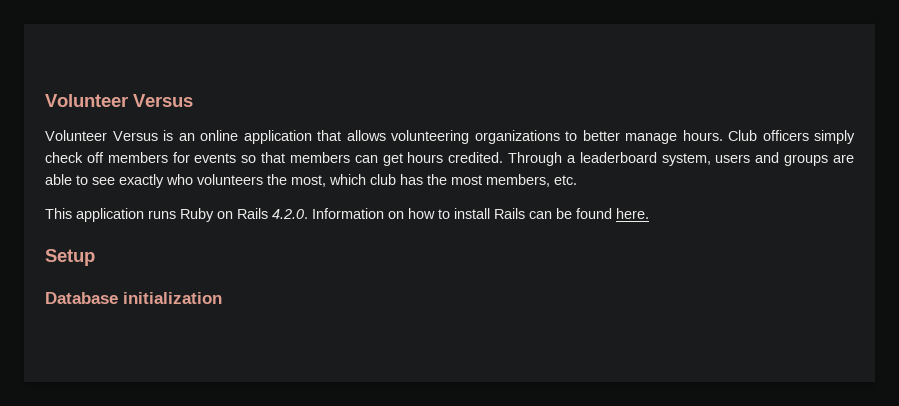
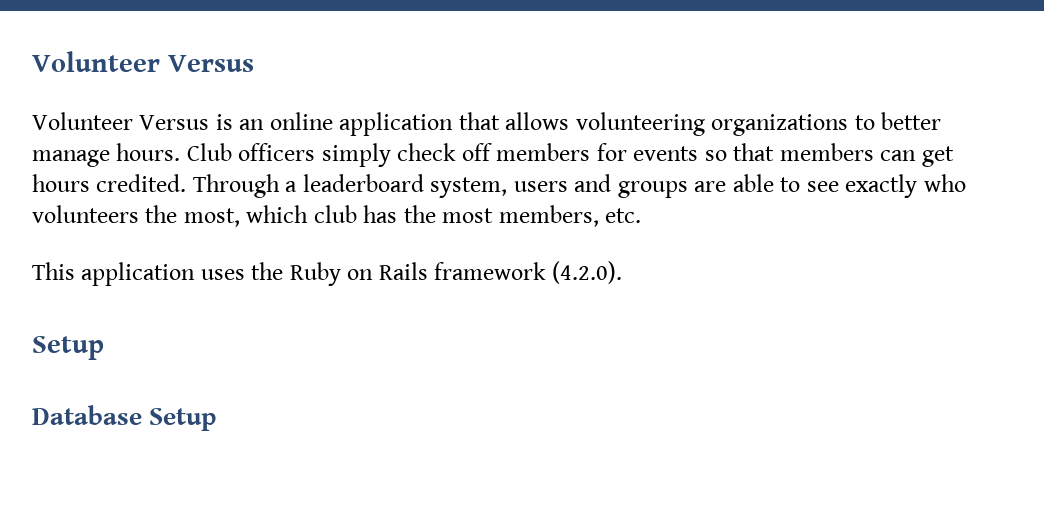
- This application runs Ruby on Rails 4.2.0. Information on how to install Rails can be found here.
+ This application uses the Ruby on Rails framework (4.2.0).
- Database initialization
+ Database Setup

